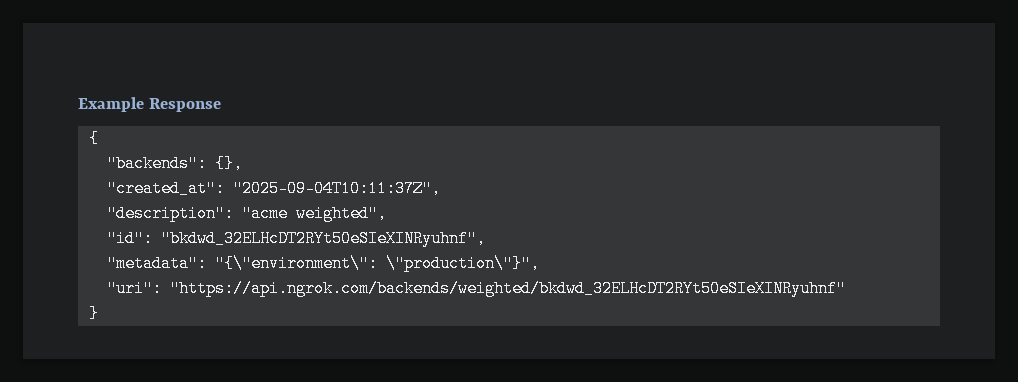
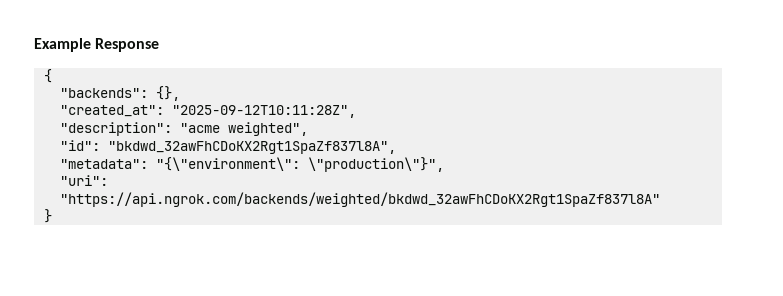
- "created_at": "2025-09-04T10:11:37Z",
+ "created_at": "2025-09-12T10:11:28Z",
- "id": "bkdwd_32ELHcDT2RYt50eSIeXINRyuhnf",
+ "id": "bkdwd_32awFhCDoKX2Rgt1SpaZf837l8A",
- "uri": "https://api.ngrok.com/backends/weighted/bkdwd_32ELHcDT2RYt50eSIeXINRyuhnf"
+ "uri": "https://api.ngrok.com/backends/weighted/bkdwd_32awFhCDoKX2Rgt1SpaZf837l8A"

